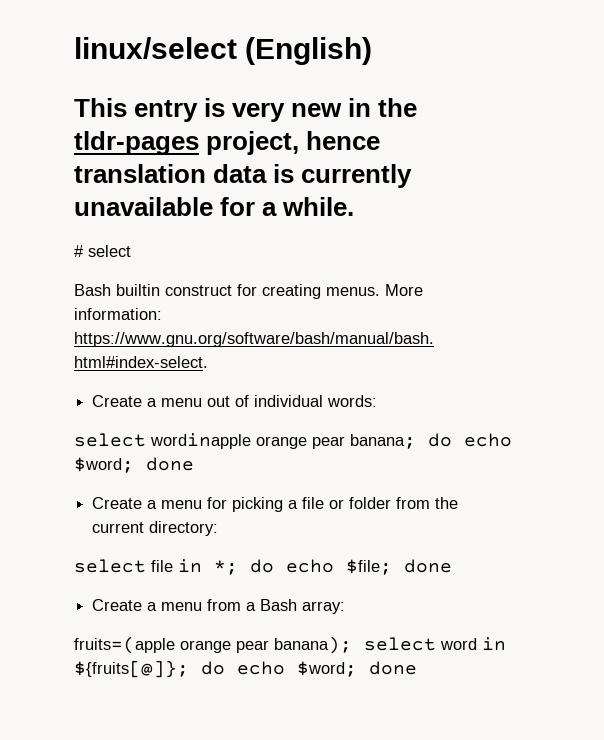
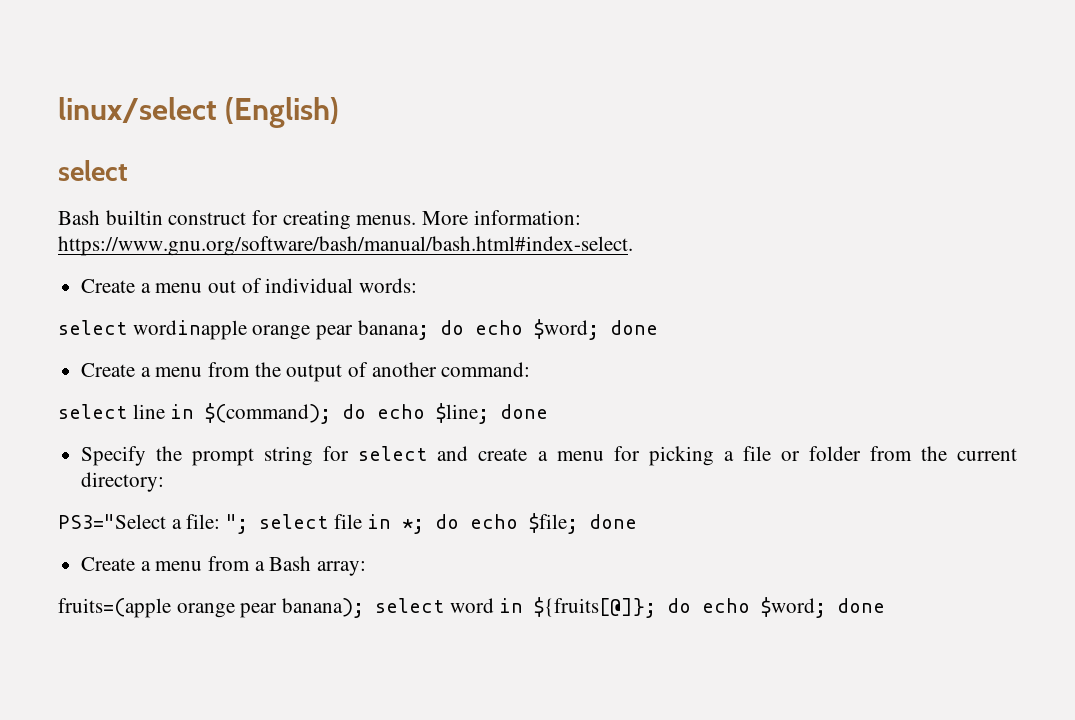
  linux/select (English)
- This entry is very new in the tldr-pages project, hence translation data is currently unavailable for a while.
- # select
+ select
- Create a menu for picking a file or folder from the current directory:
+ Create a menu from the output of another command:
+ select line in $(command); do echo $line; done
+ Specify the prompt string for select and create a menu for picking a file or folder from the current directory:
- select file in *; do echo $file; done
+ PS3="Select a file: "; select file in *; do echo $file; done

